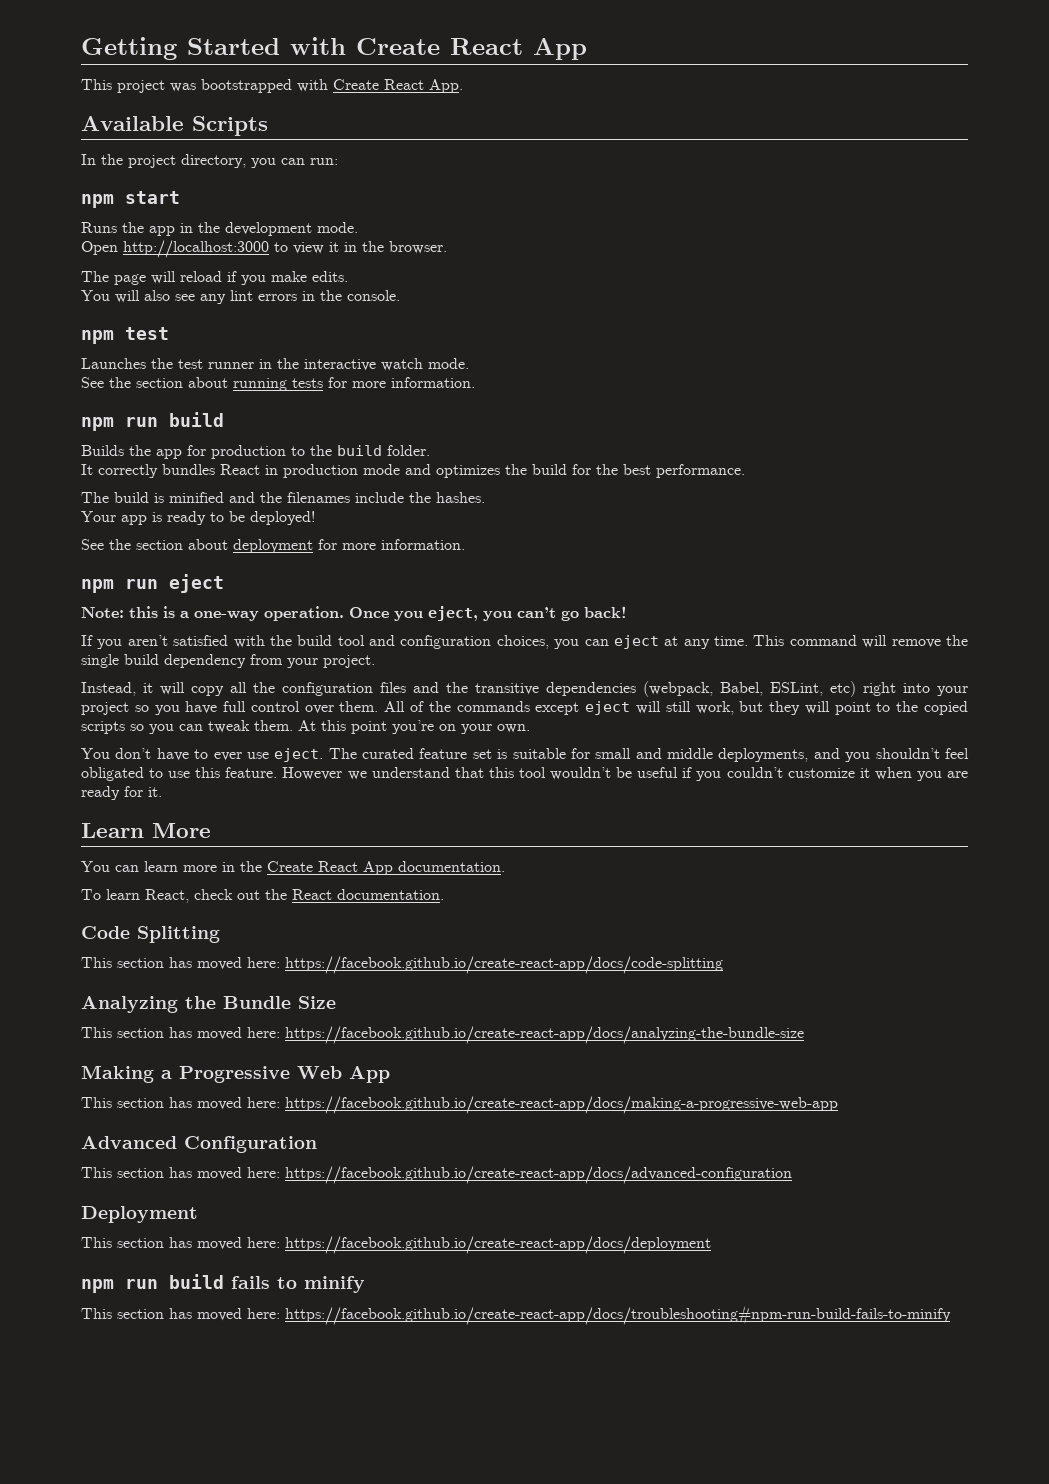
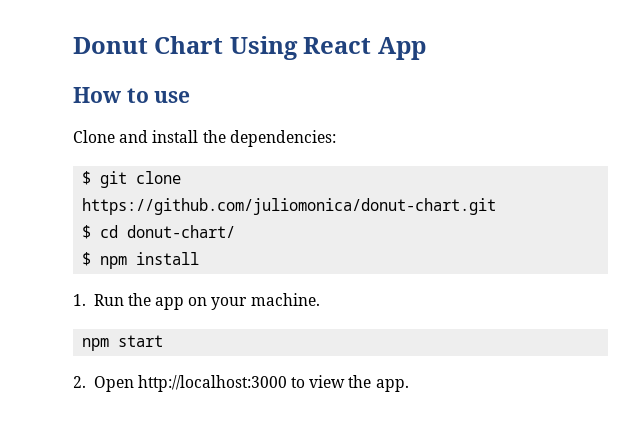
- Getting Started with Create React App
- This project was bootstrapped with Create React App.
- Available Scripts
- In the project directory, you can run:
+ Donut Chart Using React App
+ How to use
+ Clone and install the dependencies:
+ $ git clone https://github.com/juliomonica/donut-chart.git
+ $ cd donut-chart/
+ $ npm install
+ 1. Run the app on your machine.
  npm start
- Runs the app in the development mode.
- Open http://localhost:3000 to view it in the browser.
- The page will reload if you make edits.
- You will also see any lint errors in the console.
- npm test
- Launches the test runner in the interactive watch mode.
- See the section about running tests for more information.
- npm run build
- Builds the app for production to the build folder.
- It correctly bundles React in production mode and optimizes the build for the best performance.
- The build is minified and the filenames include the hashes.
- Your app is ready to be deployed!
- See the section about deployment for more information.
- npm run eject
- Note: this is a one-way operation. Once you eject, you can’t go back!
- If you aren’t satisfied with the build tool and configuration choices, you can eject at any time. This command will remove the single build dependency from your project.
- Instead, it will copy all the configuration files and the transitive dependencies (webpack, Babel, ESLint, etc) right into your project so you have full control over them. All of the commands except eject will still work, but they will point to the copied scripts so you can tweak them. At this point you’re on your own.
- You don’t have to ever use eject. The curated feature set is suitable for small and middle deployments, and you shouldn’t feel obligated to use this feature. However we understand that this tool wouldn’t be useful if you couldn’t customize it when you are ready for it.
- Learn More
- You can learn more in the Create React App documentation.
- To learn React, check out the React documentation.
- Code Splitting
- This section has moved here: https://facebook.github.io/create-react-app/docs/code-splitting
- Analyzing the Bundle Size
- This section has moved here: https://facebook.github.io/create-react-app/docs/analyzing-the-bundle-size
- Making a Progressive Web App
- This section has moved here: https://facebook.github.io/create-react-app/docs/making-a-progressive-web-app
- Advanced Configuration
- This section has moved here: https://facebook.github.io/create-react-app/docs/advanced-configuration
- Deployment
- This section has moved here: https://facebook.github.io/create-react-app/docs/deployment
- npm run build fails to minify
- This section has moved here: https://facebook.github.io/create-react-app/docs/troubleshooting#npm-run-build-fails-to-minify
+ 2. Open http://localhost:3000 to view the app.

